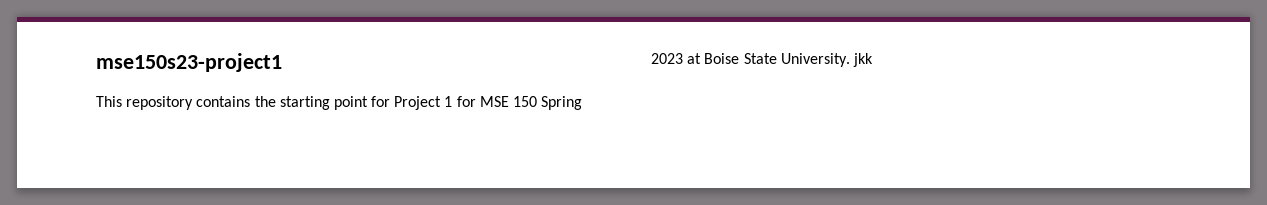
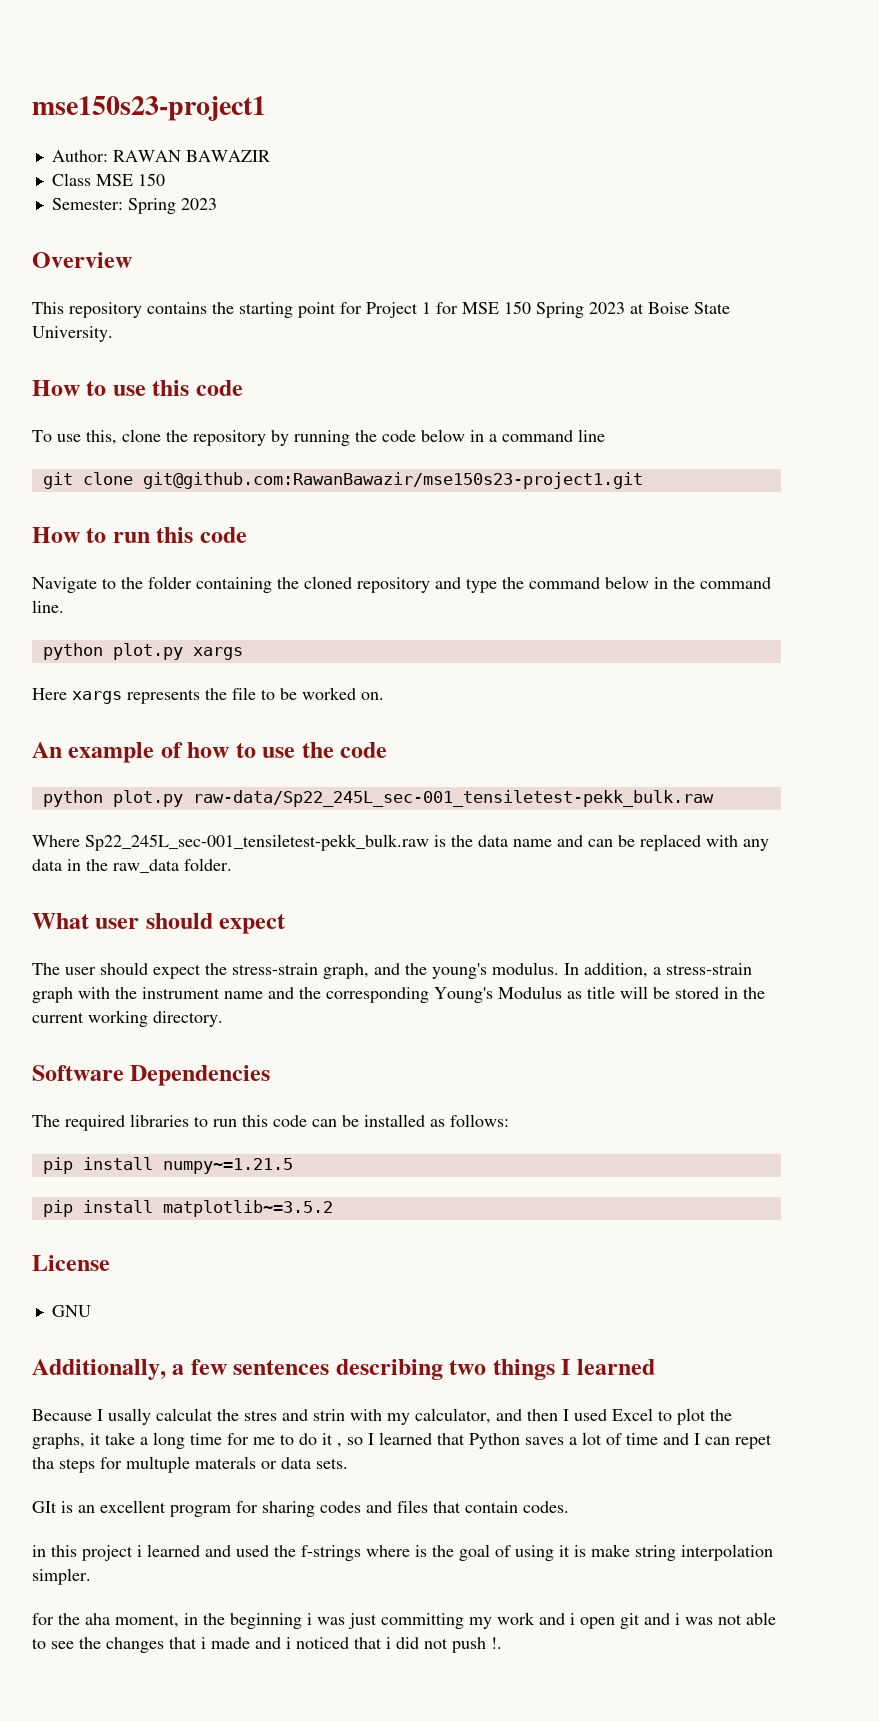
+ Author: RAWAN BAWAZIR
+ Class MSE 150
+ Semester: Spring 2023
+ Overview
- This repository contains the starting point for Project 1 for MSE 150 Spring 2023 at Boise State University. jkk
+ This repository contains the starting point for Project 1 for MSE 150 Spring 2023 at Boise State University.
+ How to use this code
+ To use this, clone the repository by running the code below in a command line
+ git clone git@github.com:RawanBawazir/mse150s23-project1.git
+ How to run this code
+ Navigate to the folder containing the cloned repository and type the command below in the command line.
+ python plot.py xargs
+ Here xargs represents the file to be worked on.
+ An example of how to use the code
+ python plot.py raw-data/Sp22_245L_sec-001_tensiletest-pekk_bulk.raw
+ Where Sp22_245L_sec-001_tensiletest-pekk_bulk.raw is the data name and can be replaced with any data in the raw_data folder.
+ What user should expect
+ The user should expect the stress-strain graph, and the young's modulus. In addition, a stress-strain graph with the instrument name and the corresponding Young's Modulus as title will be stored in the current working directory.
+ Software Dependencies
+ The required libraries to run this code can be installed as follows:
+ pip install numpy~=1.21.5
+ pip install matplotlib~=3.5.2
+ License
+ GNU
+ Additionally, a few sentences describing two things I learned
+ Because I usally calculat the stres and strin with my calculator, and then I used Excel to plot the graphs, it take a long time for me to do it , so I learned that Python saves a lot of time and I can repet tha steps for multuple materals or data sets.
+ GIt is an excellent program for sharing codes and files that contain codes.
+ in this project i learned and used the f-strings where is the goal of using it is make string interpolation simpler.
+ for the aha moment, in the beginning i was just committing my work and i open git and i was not able to see the changes that i made and i noticed that i did not push !.

